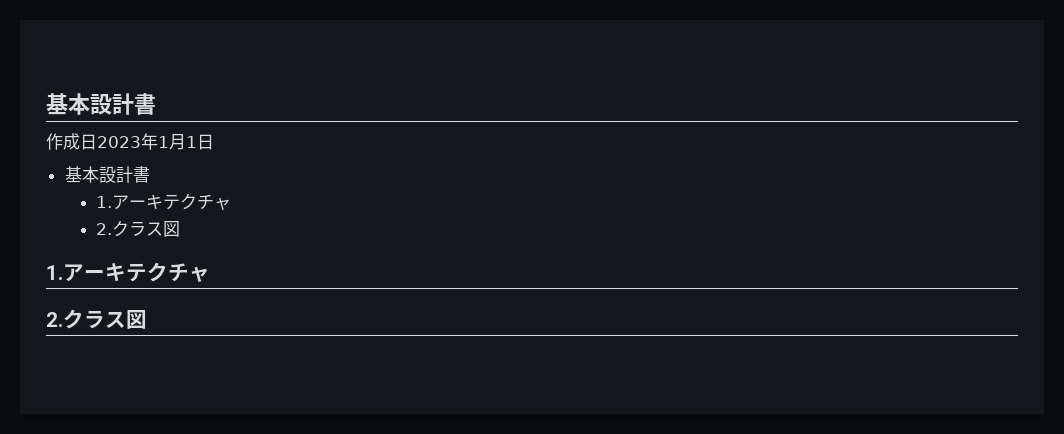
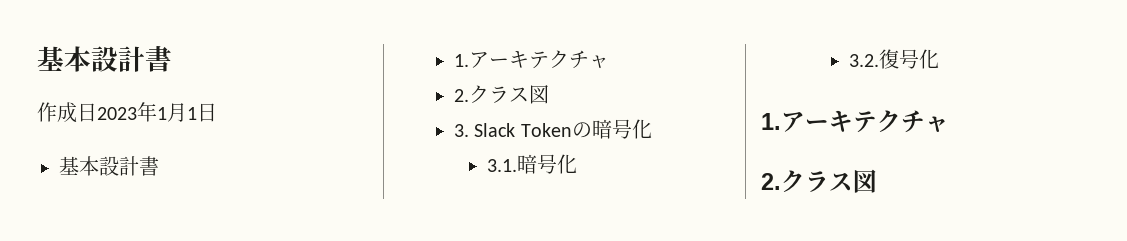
+ 3. Slack Tokenの暗号化
+ 3.1.暗号化
+ 3.2.復号化

